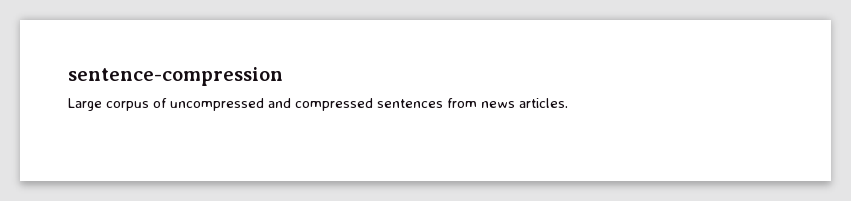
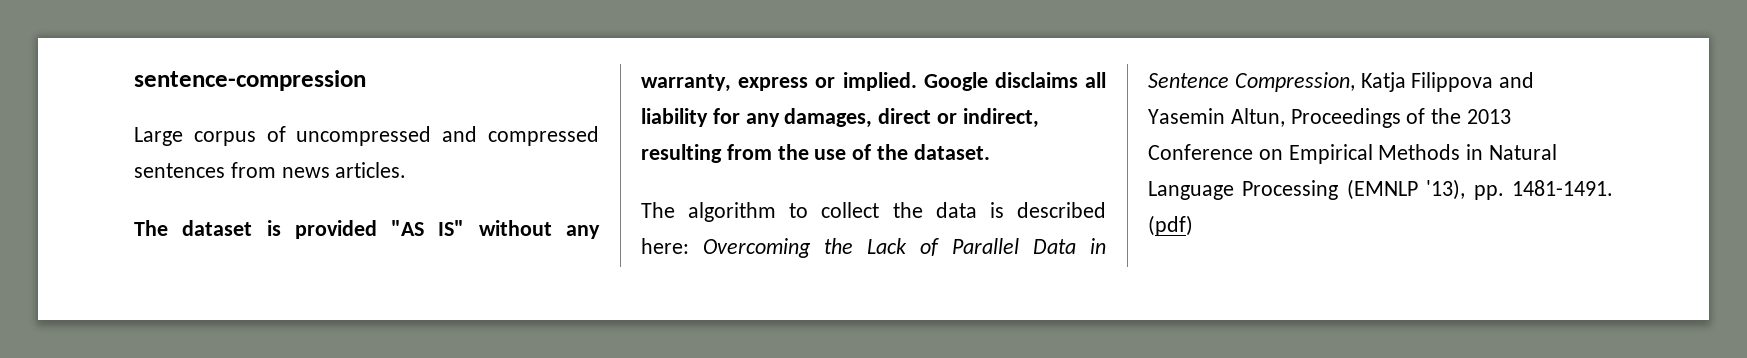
+ The dataset is provided "AS IS" without any warranty, express or implied. Google disclaims all liability for any damages, direct or indirect, resulting from the use of the dataset.
+ The algorithm to collect the data is described here: Overcoming the Lack of Parallel Data in Sentence Compression, Katja Filippova and Yasemin Altun, Proceedings of the 2013 Conference on Empirical Methods in Natural Language Processing (EMNLP '13), pp. 1481-1491. (pdf)

